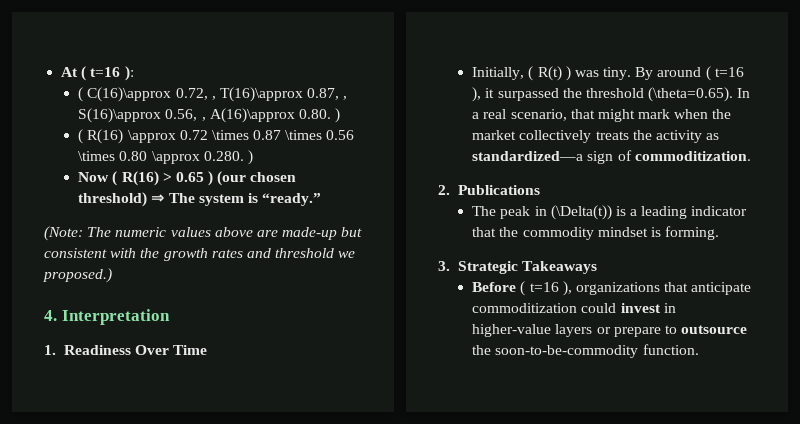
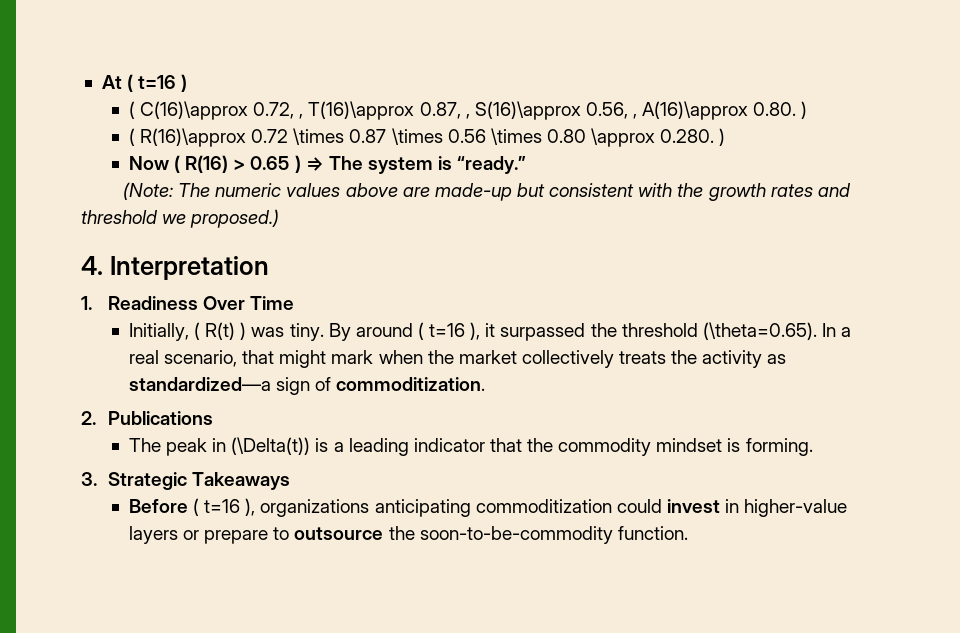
- At ( t=16 ):
+ At ( t=16 )
- ( R(16) \approx 0.72 \times 0.87 \times 0.56 \times 0.80 \approx 0.280. )
+ ( R(16)\approx 0.72 \times 0.87 \times 0.56 \times 0.80 \approx 0.280. )
- Now ( R(16) > 0.65 ) (our chosen threshold) ⇒ The system is “ready.”
+ Now ( R(16) > 0.65 ) ⇒ The system is “ready.”
- Before ( t=16 ), organizations that anticipate commoditization could invest in higher-value layers or prepare to outsource the soon-to-be-commodity function.
+ Before ( t=16 ), organizations anticipating commoditization could invest in higher-value layers or prepare to outsource the soon-to-be-commodity function.

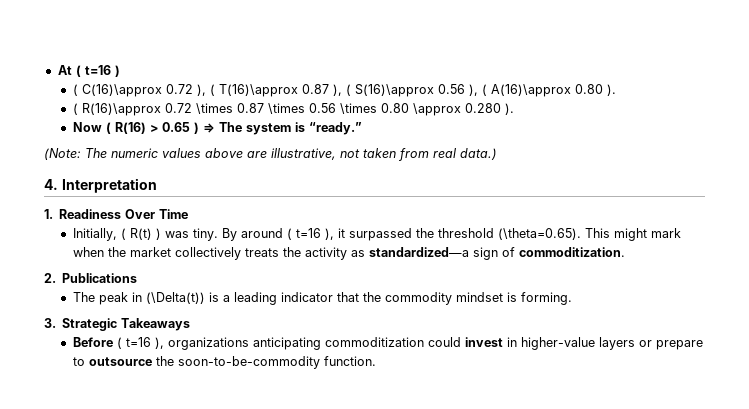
- ( C(16)\approx 0.72, , T(16)\approx 0.87, , S(16)\approx 0.56, , A(16)\approx 0.80. )
+ ( C(16)\approx 0.72 ), ( T(16)\approx 0.87 ), ( S(16)\approx 0.56 ), ( A(16)\approx 0.80 ).
- ( R(16)\approx 0.72 \times 0.87 \times 0.56 \times 0.80 \approx 0.280. )
+ ( R(16)\approx 0.72 \times 0.87 \times 0.56 \times 0.80 \approx 0.280 ).
- (Note: The numeric values above are made-up but consistent with the growth rates and threshold we proposed.)
+ (Note: The numeric values above are illustrative, not taken from real data.)
- By around ( t=16 ), it surpassed the threshold (\theta=0.65). In a real scenario, that might mark when the market collectively treats the activity as standardized—a sign of commoditization.
+ By around ( t=16 ), it surpassed the threshold (\theta=0.65). This might mark when the market collectively treats the activity as standardized—a sign of commoditization.

